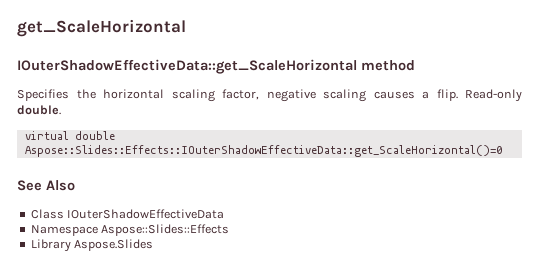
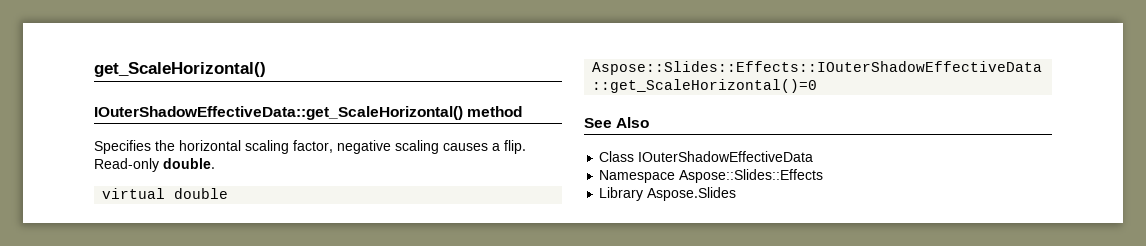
- get_ScaleHorizontal
- IOuterShadowEffectiveData::get_ScaleHorizontal method
+ get_ScaleHorizontal()
+ IOuterShadowEffectiveData::get_ScaleHorizontal() method

